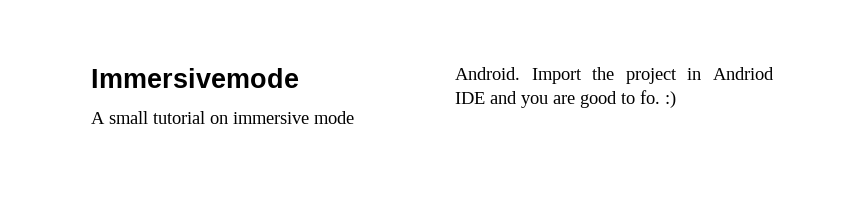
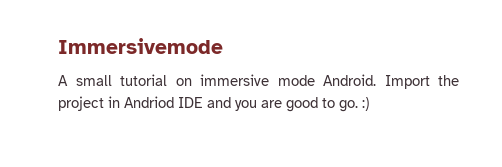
- Import the project in Andriod IDE and you are good to fo. :)
+ Import the project in Andriod IDE and you are good to go. :)

